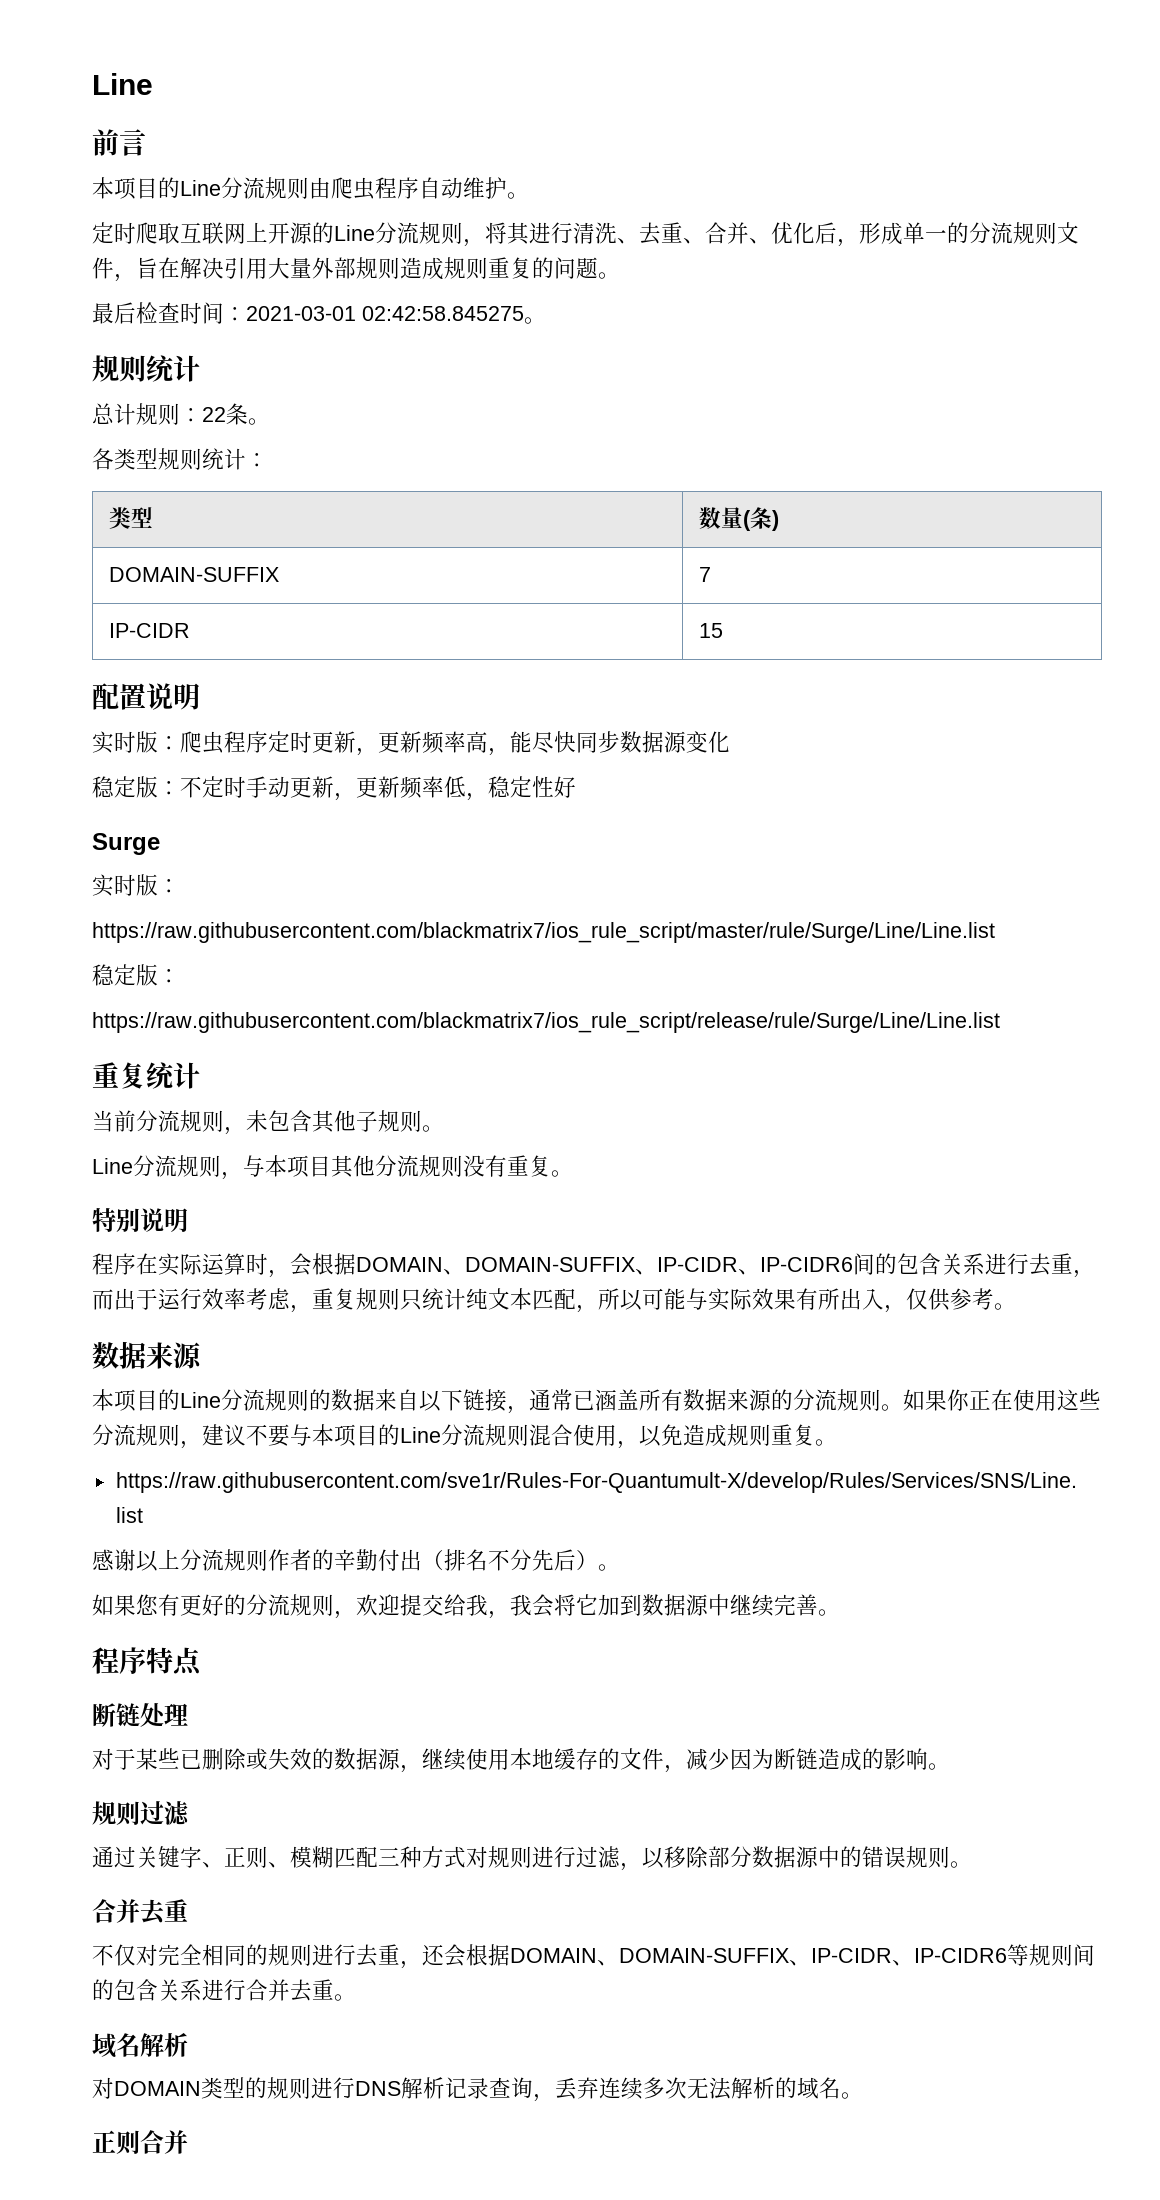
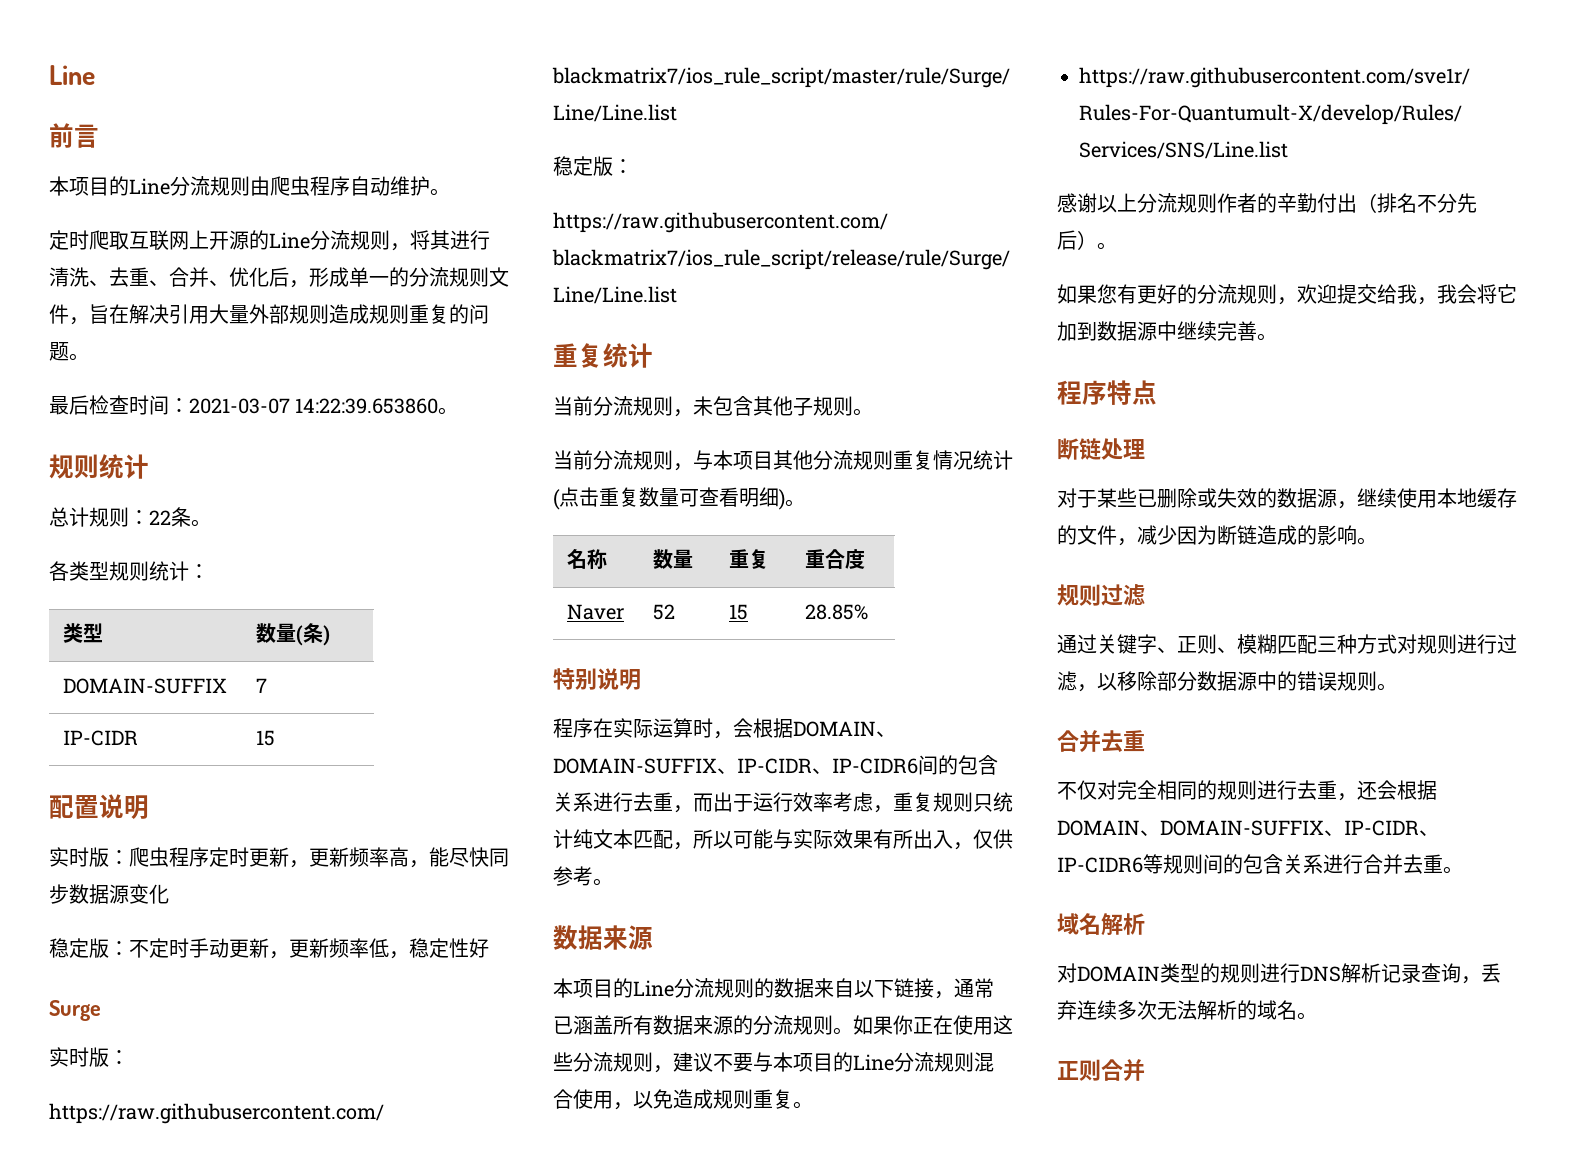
- 最后检查时间：2021-03-01 02:42:58.845275。
+ 最后检查时间：2021-03-07 14:22:39.653860。
- Line分流规则，与本项目其他分流规则没有重复。
+ 当前分流规则，与本项目其他分流规则重复情况统计(点击重复数量可查看明细)。
+ 名称 | 数量 | 重复 | 重合度
+ Naver | 52 | 15 | 28.85%

